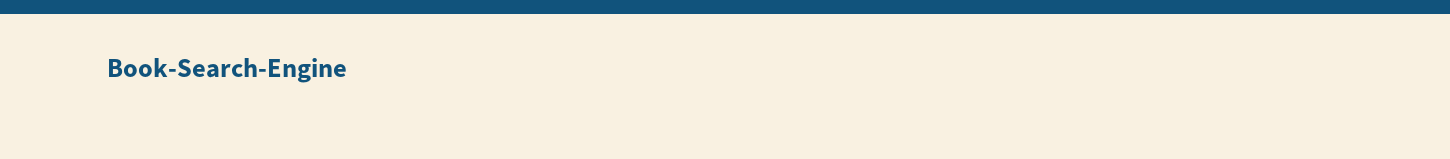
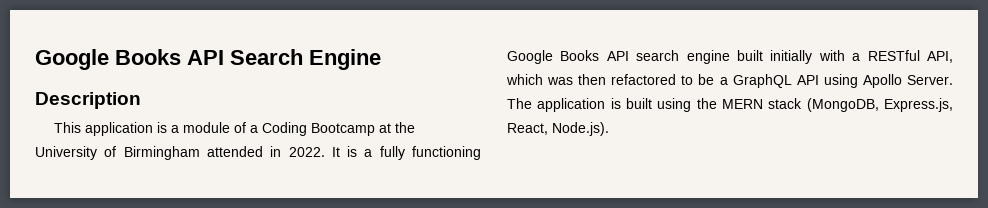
- Book-Search-Engine
+ Google Books API Search Engine
+ Description
+ This application is a module of a Coding Bootcamp at the University of Birmingham attended in 2022. It is a fully functioning Google Books API search engine built initially with a RESTful API, which was then refactored to be a GraphQL API using Apollo Server. The application is built using the MERN stack (MongoDB, Express.js, React, Node.js).

